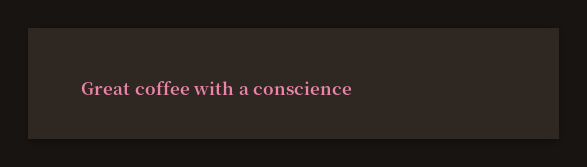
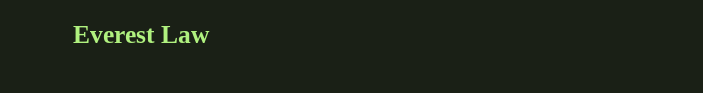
- Great coffee with a conscience
+ Everest Law

